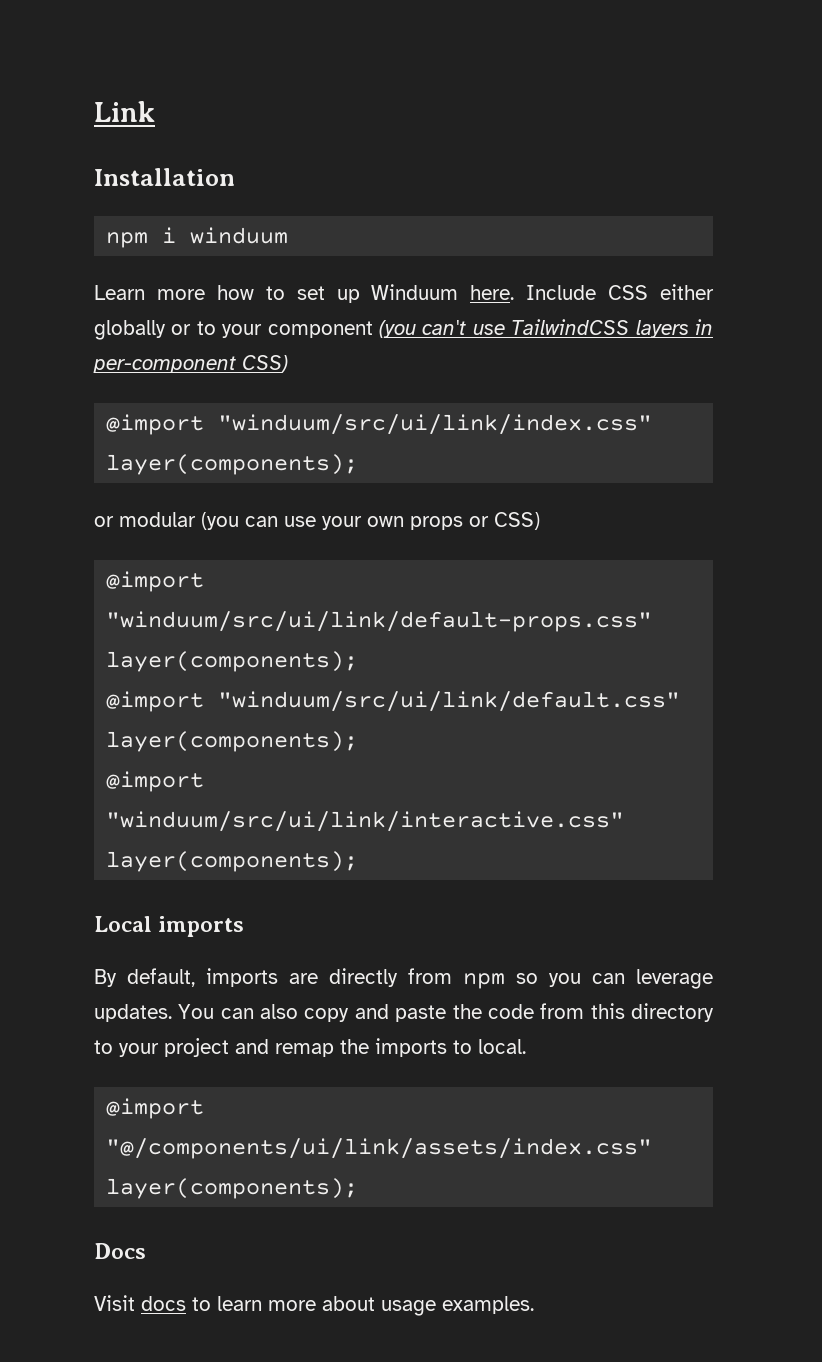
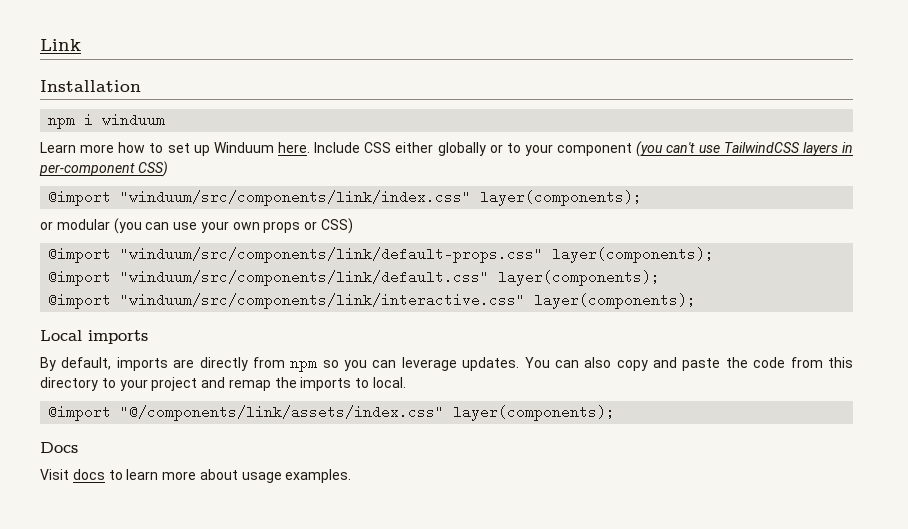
- @import "winduum/src/ui/link/index.css" layer(components);
+ @import "winduum/src/components/link/index.css" layer(components);
- @import "winduum/src/ui/link/default-props.css" layer(components);
- @import "winduum/src/ui/link/default.css" layer(components);
- @import "winduum/src/ui/link/interactive.css" layer(components);
+ @import "winduum/src/components/link/default-props.css" layer(components);
+ @import "winduum/src/components/link/default.css" layer(components);
+ @import "winduum/src/components/link/interactive.css" layer(components);
- @import "@/components/ui/link/assets/index.css" layer(components);
+ @import "@/components/link/assets/index.css" layer(components);

